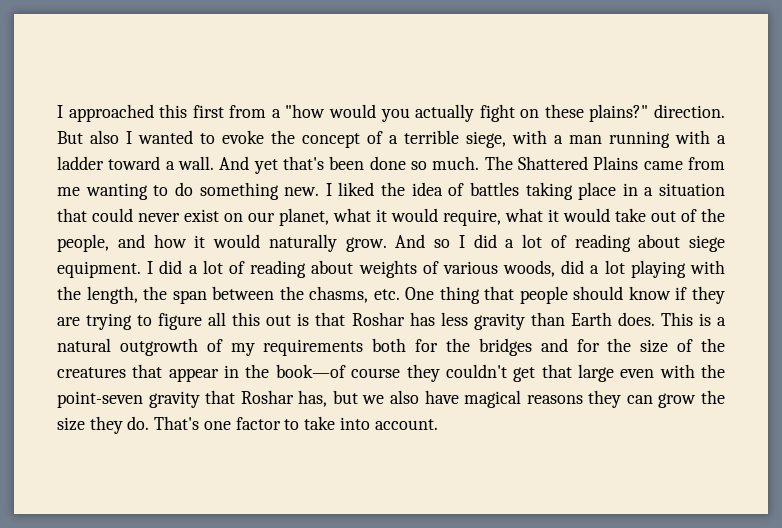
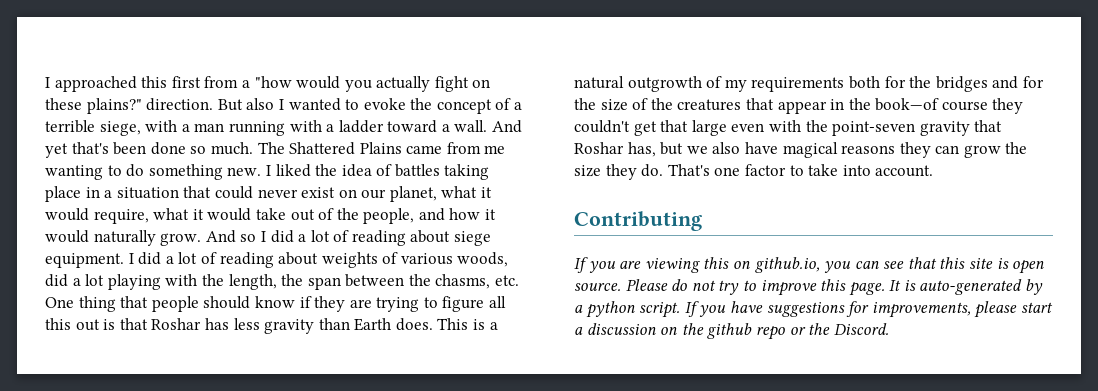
+ Contributing
+ If you are viewing this on github.io, you can see that this site is open source. Please do not try to improve this page. It is auto-generated by a python script. If you have suggestions for improvements, please start a discussion on the github repo or the Discord.

